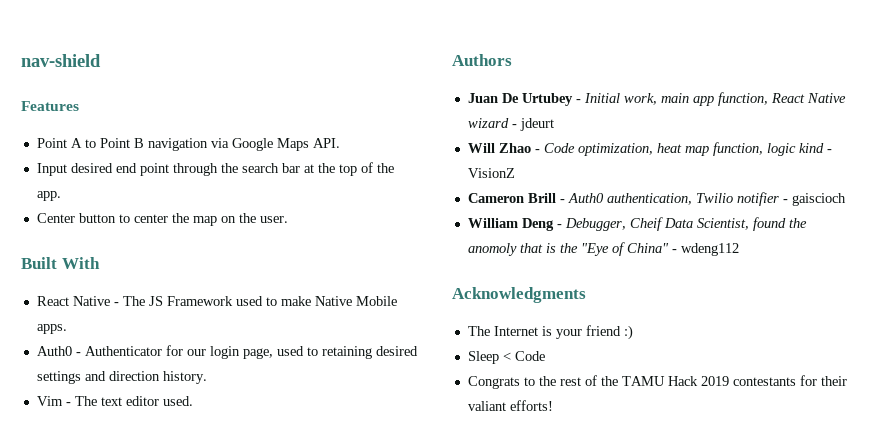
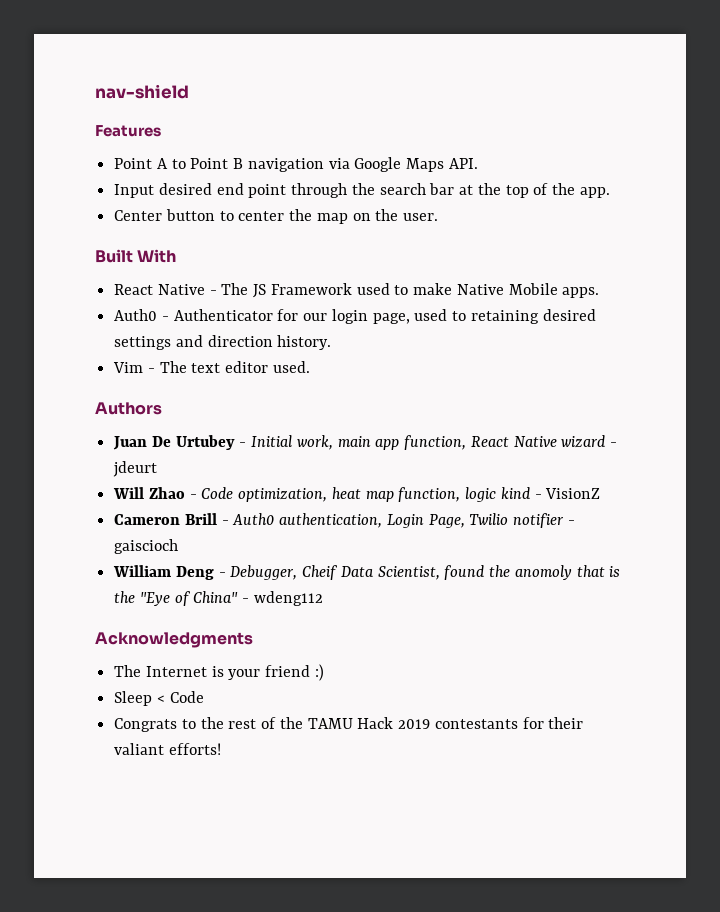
- Cameron Brill - Auth0 authentication, Twilio notifier - gaiscioch
+ Cameron Brill - Auth0 authentication, Login Page, Twilio notifier - gaiscioch

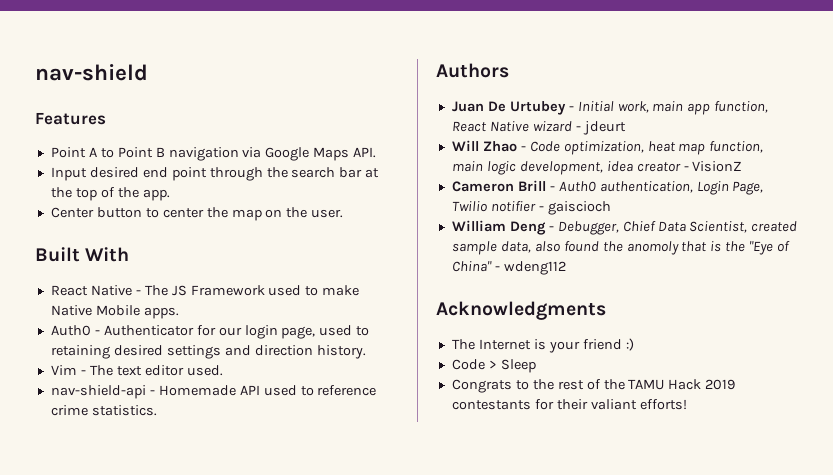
+ nav-shield-api - Homemade API used to reference crime statistics.
- Will Zhao - Code optimization, heat map function, logic kind - VisionZ
+ Will Zhao - Code optimization, heat map function, main logic development, idea creator - VisionZ
- William Deng - Debugger, Cheif Data Scientist, found the anomoly that is the "Eye of China" - wdeng112
+ William Deng - Debugger, Chief Data Scientist, created sample data, also found the anomoly that is the "Eye of China" - wdeng112
- Sleep < Code
+ Code > Sleep

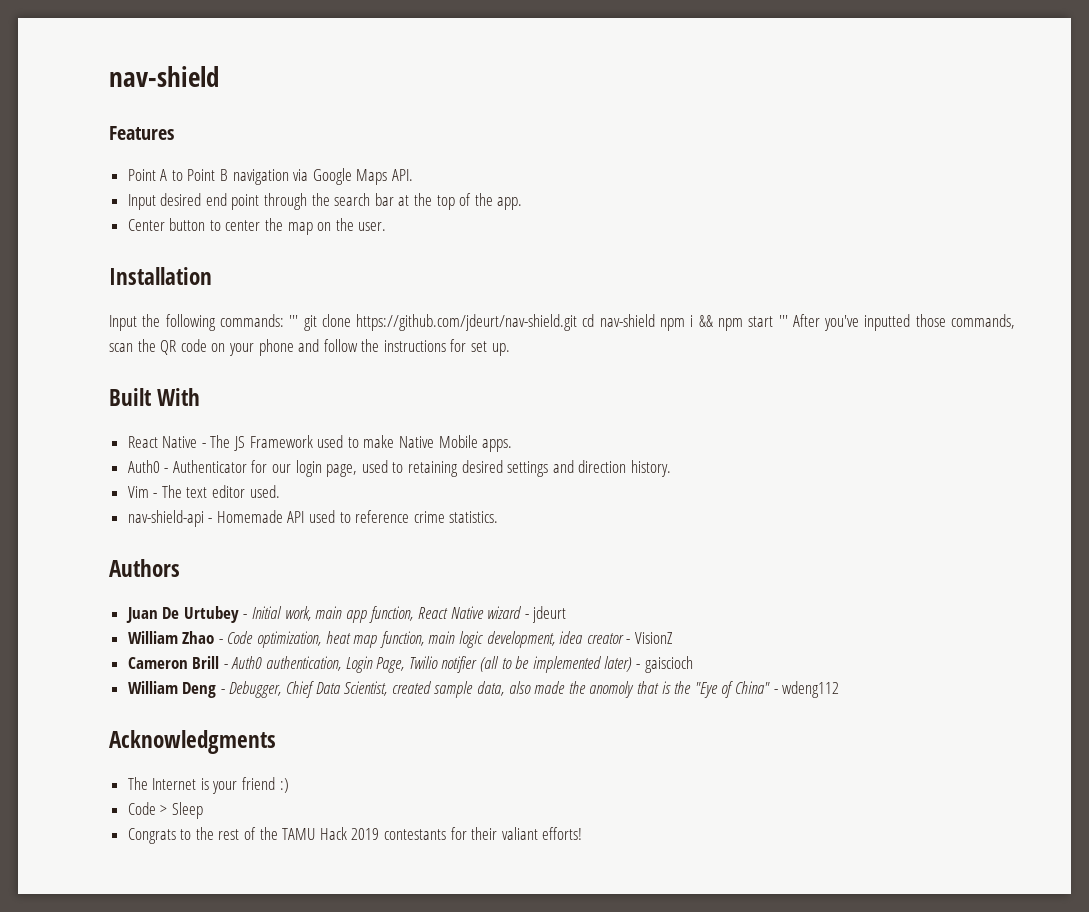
+ Installation
+ Input the following commands: ''' git clone https://github.com/jdeurt/nav-shield.git cd nav-shield npm i && npm start ''' After you've inputted those commands, scan the QR code on your phone and follow the instructions for set up.
- Will Zhao - Code optimization, heat map function, main logic development, idea creator - VisionZ
+ William Zhao - Code optimization, heat map function, main logic development, idea creator - VisionZ
- Cameron Brill - Auth0 authentication, Login Page, Twilio notifier - gaiscioch
+ Cameron Brill - Auth0 authentication, Login Page, Twilio notifier (all to be implemented later) - gaiscioch
- William Deng - Debugger, Chief Data Scientist, created sample data, also found the anomoly that is the "Eye of China" - wdeng112
+ William Deng - Debugger, Chief Data Scientist, created sample data, also made the anomoly that is the "Eye of China" - wdeng112

